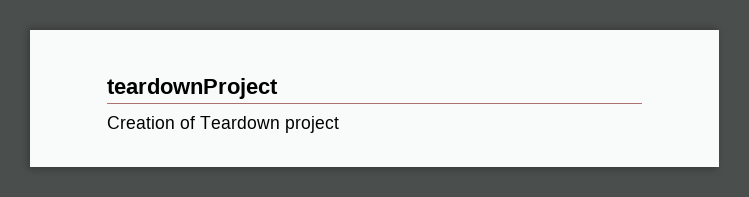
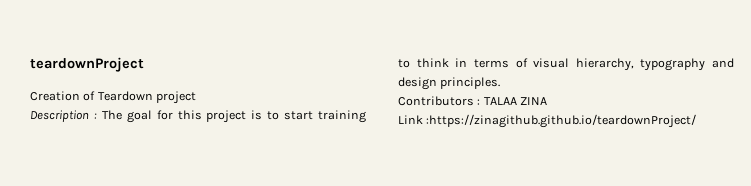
+ Description : The goal for this project is to start training to think in terms of visual hierarchy, typography and design principles.
+ Contributors : TALAA ZINA
+ Link :https://zinagithub.github.io/teardownProject/

